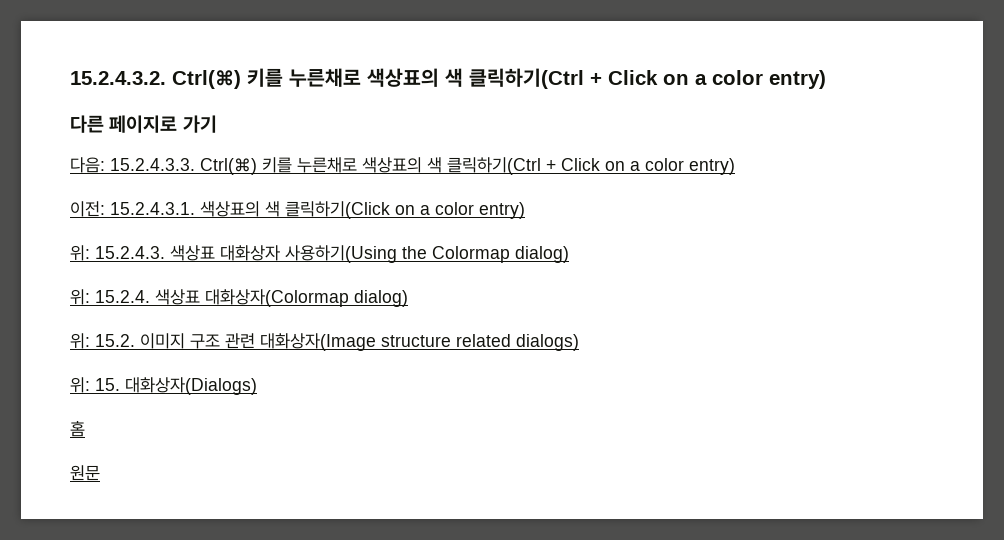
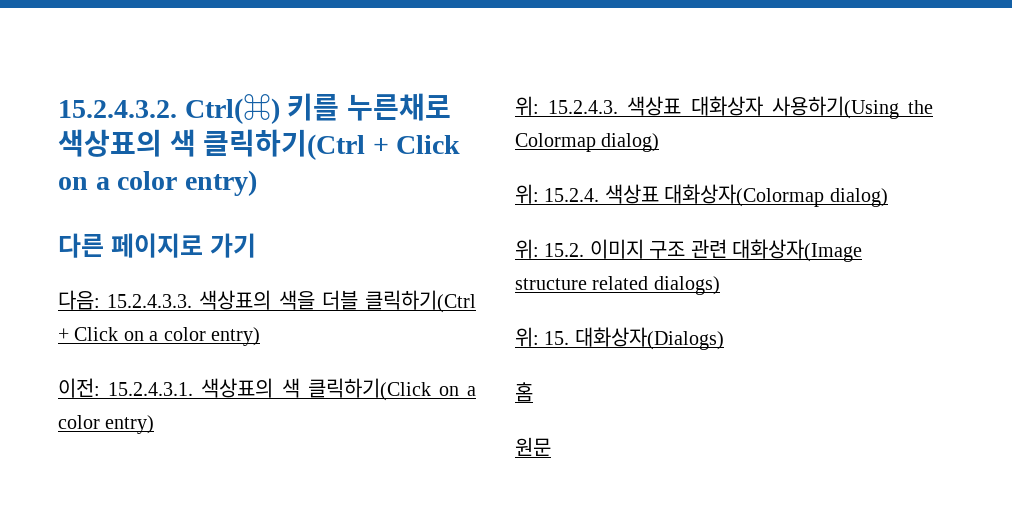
- 다음: 15.2.4.3.3. Ctrl(⌘) 키를 누른채로 색상표의 색 클릭하기(Ctrl + Click on a color entry)
+ 다음: 15.2.4.3.3. 색상표의 색을 더블 클릭하기(Ctrl + Click on a color entry)

